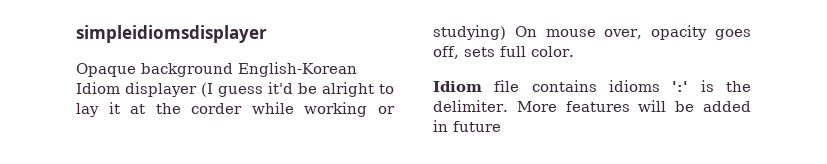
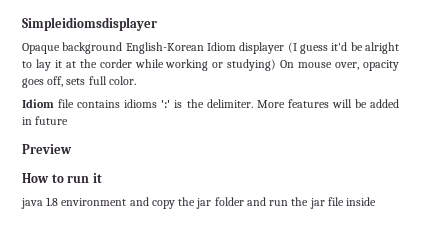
- simpleidiomsdisplayer
+ Simpleidiomsdisplayer
+ Preview
+ How to run it
+ java 1.8 environment and copy the jar folder and run the jar file inside

